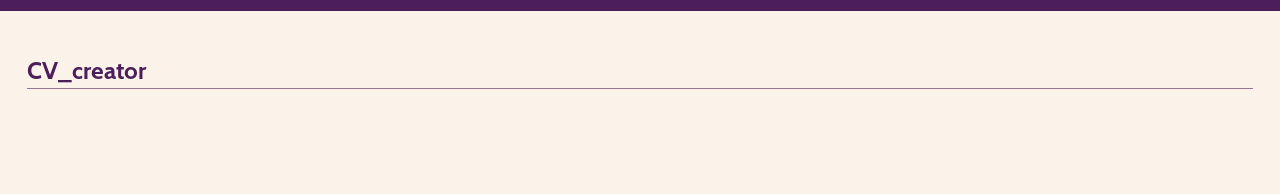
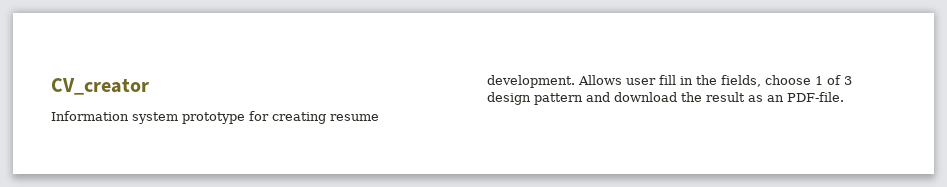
+ Information system prototype for creating resume development. Allows user fill in the fields, choose 1 of 3 design pattern and download the result as an PDF-file.

